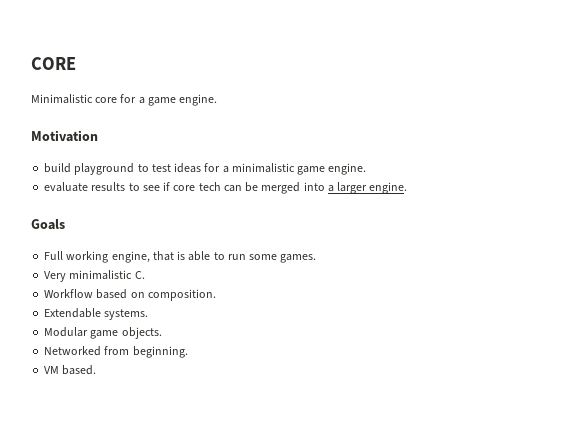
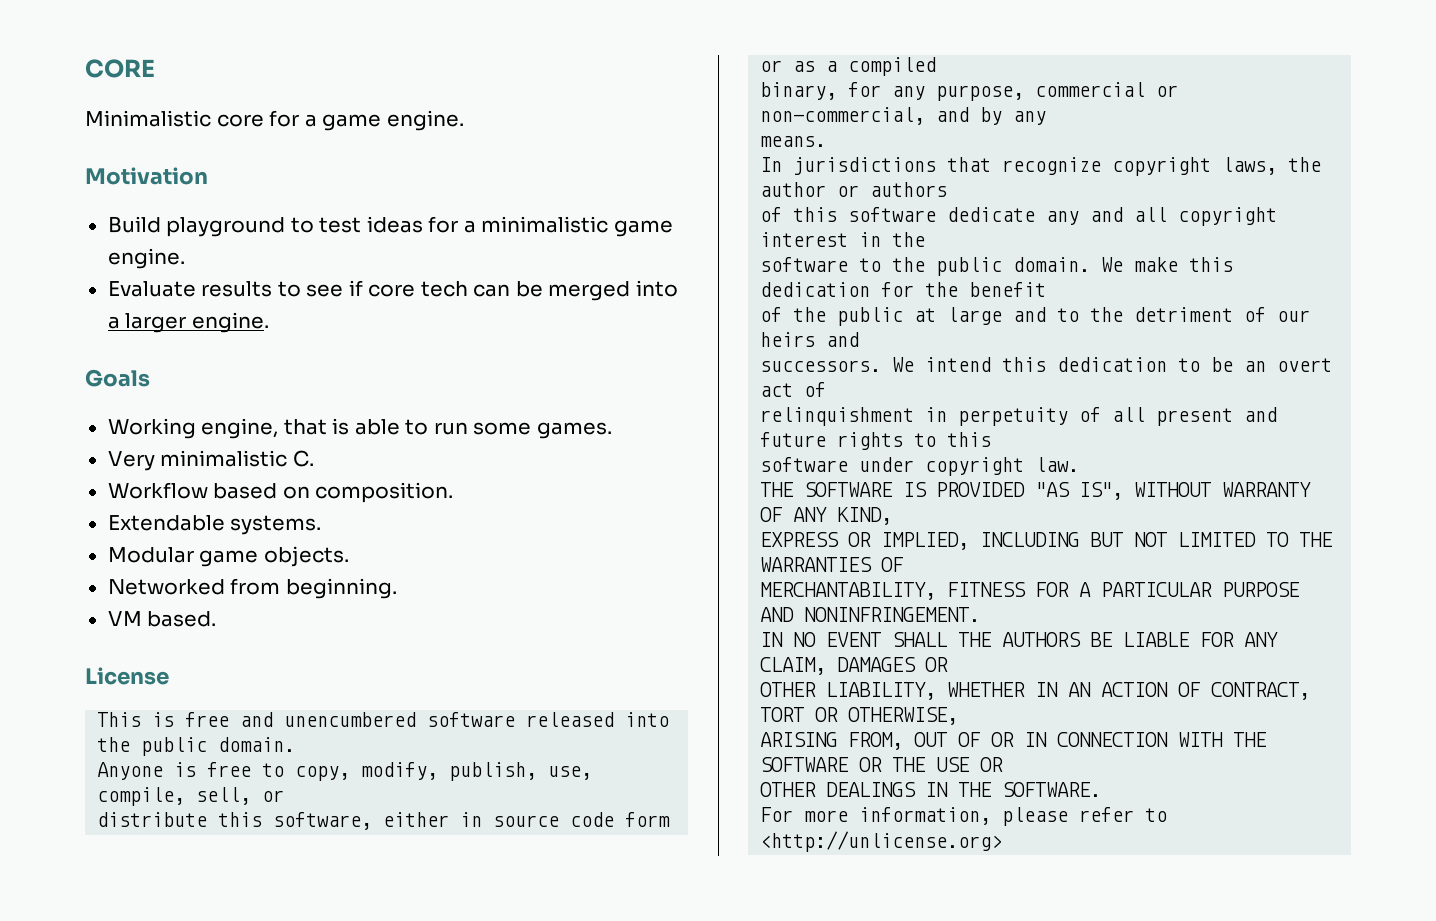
- build playground to test ideas for a minimalistic game engine.
+ Build playground to test ideas for a minimalistic game engine.
- evaluate results to see if core tech can be merged into a larger engine.
+ Evaluate results to see if core tech can be merged into a larger engine.
- Full working engine, that is able to run some games.
+ Working engine, that is able to run some games.
+ License
+ This is free and unencumbered software released into the public domain.
+ Anyone is free to copy, modify, publish, use, compile, sell, or
+ distribute this software, either in source code form or as a compiled
+ binary, for any purpose, commercial or non-commercial, and by any
+ means.
+ In jurisdictions that recognize copyright laws, the author or authors
+ of this software dedicate any and all copyright interest in the
+ software to the public domain. We make this dedication for the benefit
+ of the public at large and to the detriment of our heirs and
+ successors. We intend this dedication to be an overt act of
+ relinquishment in perpetuity of all present and future rights to this
+ software under copyright law.
+ THE SOFTWARE IS PROVIDED "AS IS", WITHOUT WARRANTY OF ANY KIND,
+ EXPRESS OR IMPLIED, INCLUDING BUT NOT LIMITED TO THE WARRANTIES OF
+ MERCHANTABILITY, FITNESS FOR A PARTICULAR PURPOSE AND NONINFRINGEMENT.
+ IN NO EVENT SHALL THE AUTHORS BE LIABLE FOR ANY CLAIM, DAMAGES OR
+ OTHER LIABILITY, WHETHER IN AN ACTION OF CONTRACT, TORT OR OTHERWISE,
+ ARISING FROM, OUT OF OR IN CONNECTION WITH THE SOFTWARE OR THE USE OR
+ OTHER DEALINGS IN THE SOFTWARE.
+ For more information, please refer to <http://unlicense.org>

